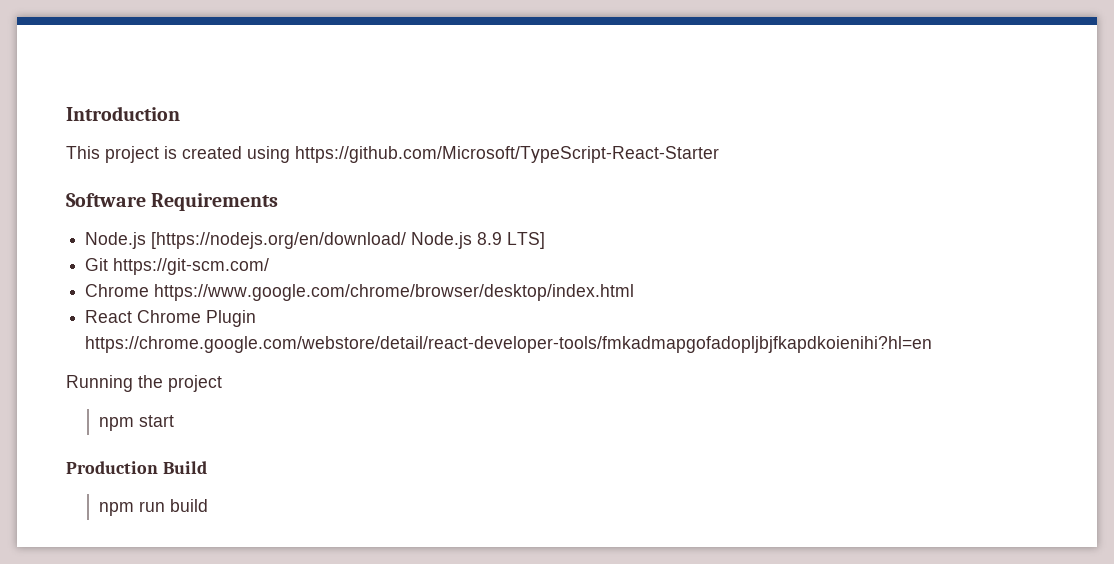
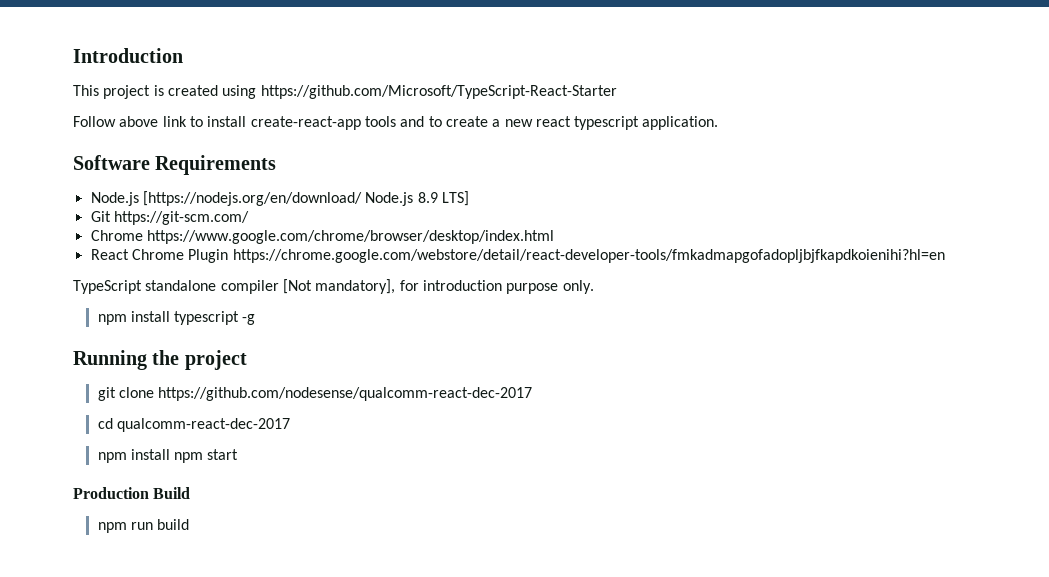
+ Follow above link to install create-react-app tools and to create a new react typescript application.
+ TypeScript standalone compiler [Not mandatory], for introduction purpose only.
+ npm install typescript -g
  Running the project
- npm start
+ git clone https://github.com/nodesense/qualcomm-react-dec-2017
+ cd qualcomm-react-dec-2017
+ npm install npm start

